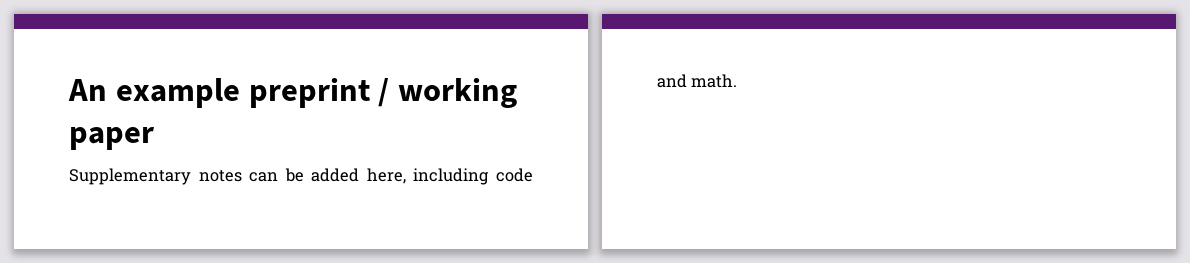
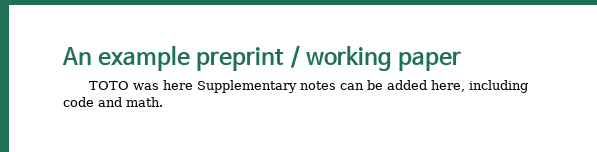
- Supplementary notes can be added here, including code and math.
+ TOTO was here Supplementary notes can be added here, including code and math.

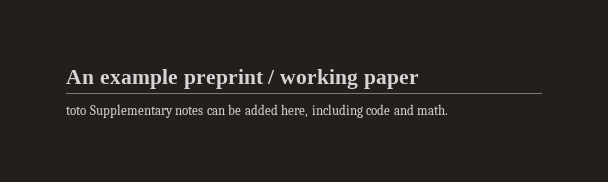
- TOTO was here Supplementary notes can be added here, including code and math.
+ toto Supplementary notes can be added here, including code and math.

